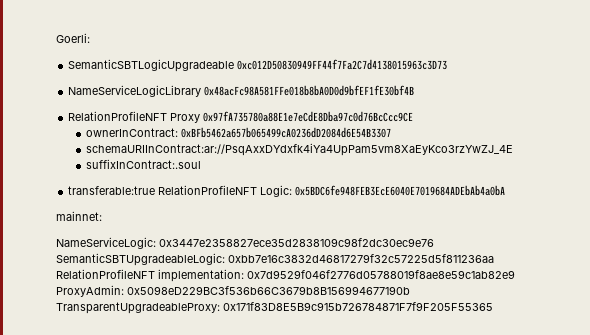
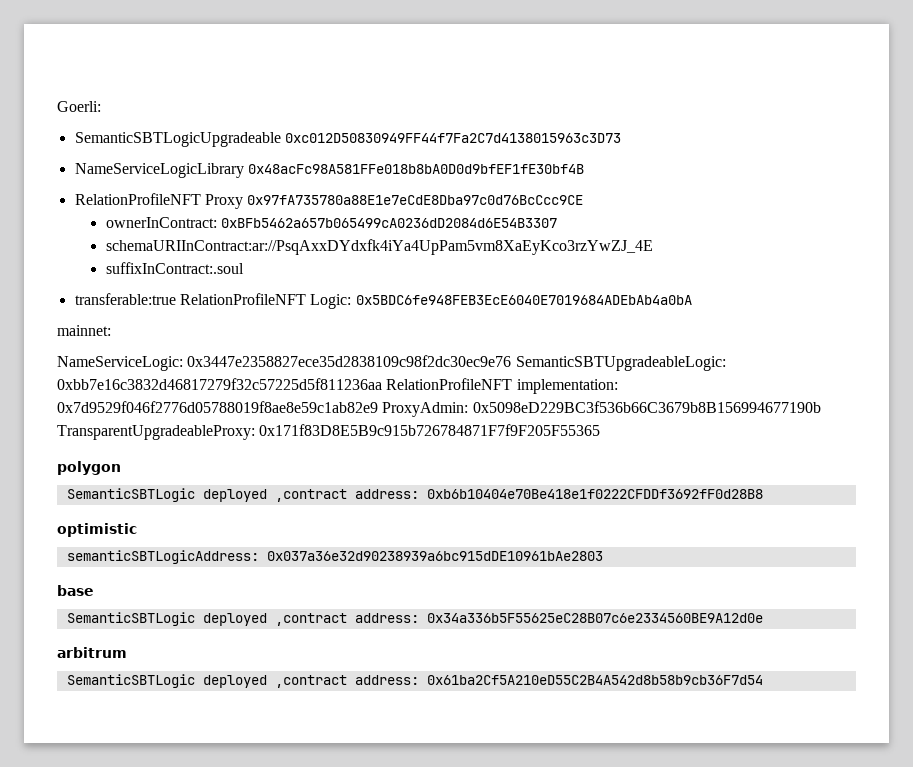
+ polygon
+ SemanticSBTLogic deployed ,contract address: 0xb6b10404e70Be418e1f0222CFDDf3692fF0d28B8
+ optimistic
+ semanticSBTLogicAddress: 0x037a36e32d90238939a6bc915dDE10961bAe2803
+ base
+ SemanticSBTLogic deployed ,contract address: 0x34a336b5F55625eC28B07c6e2334560BE9A12d0e
+ arbitrum
+ SemanticSBTLogic deployed ,contract address: 0x61ba2Cf5A210eD55C2B4A542d8b58b9cb36F7d54

